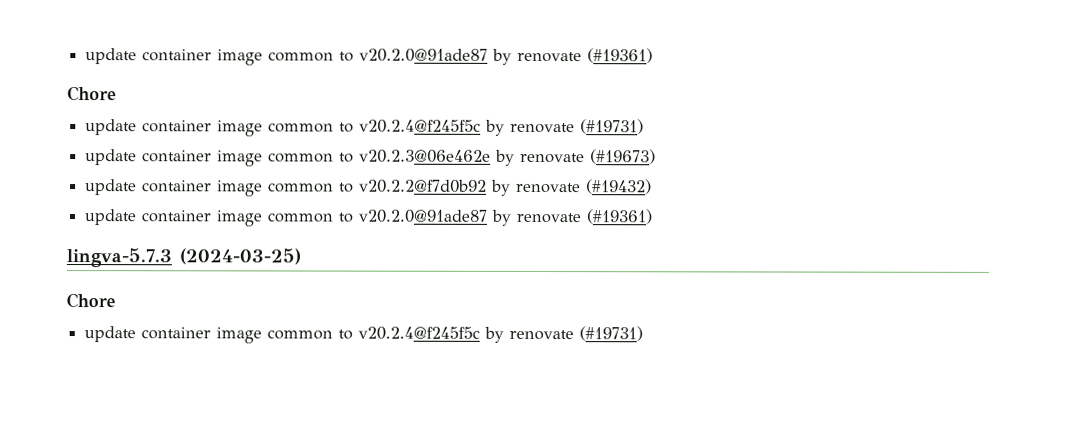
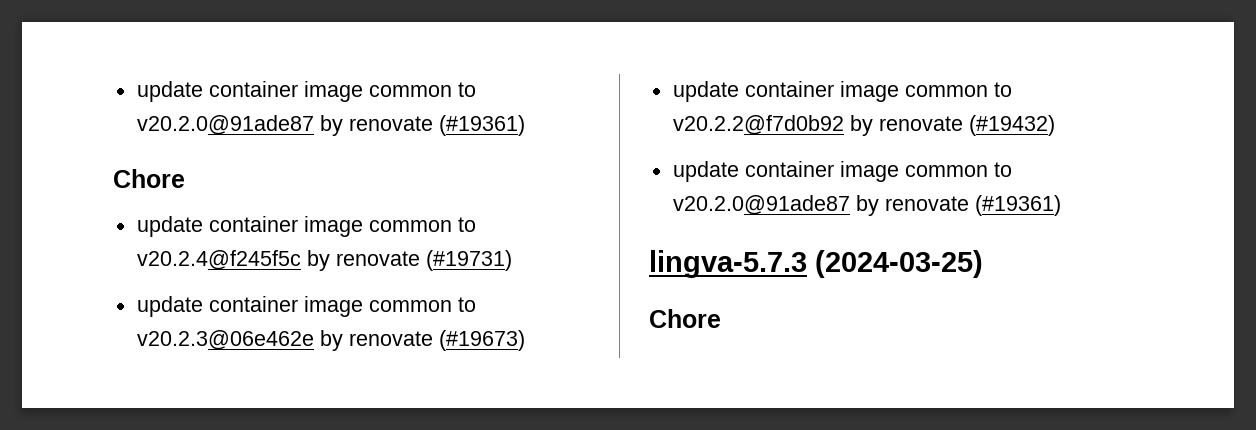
  lingva-5.7.3 (2024-03-25)
  Chore
- update container image common to v20.2.4@f245f5c by renovate (#19731)

